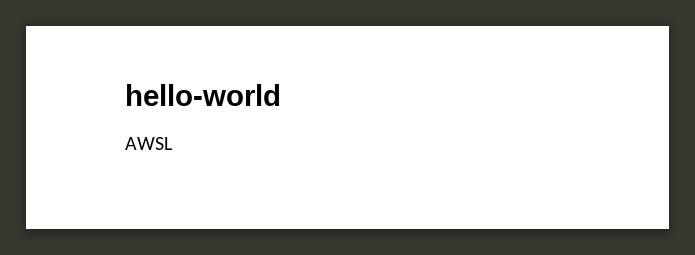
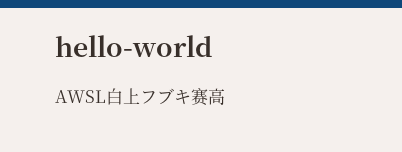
- AWSL
+ AWSL白上フブキ赛高

